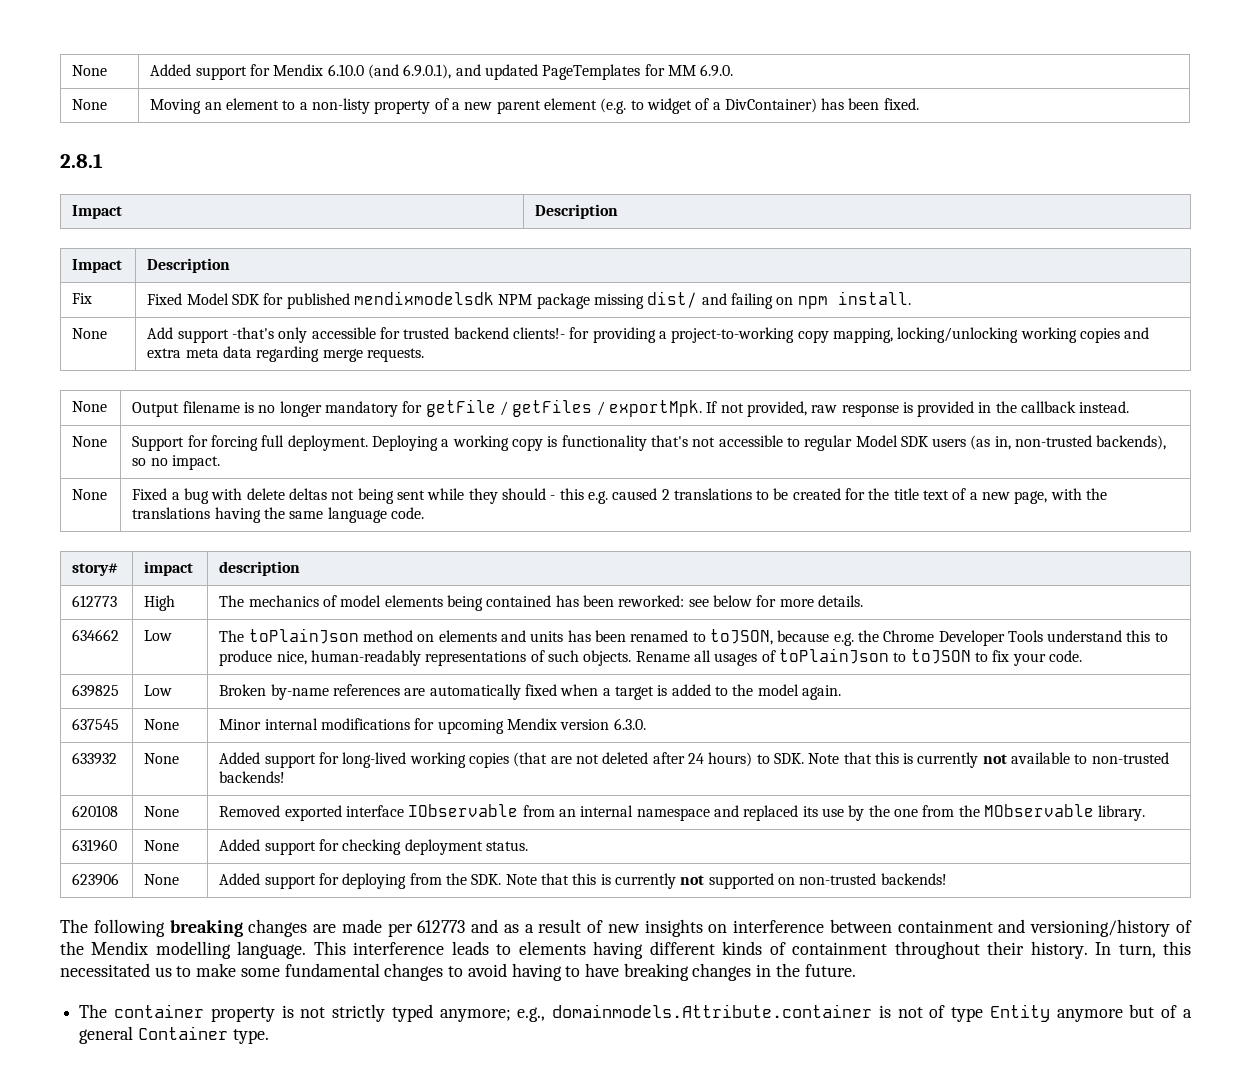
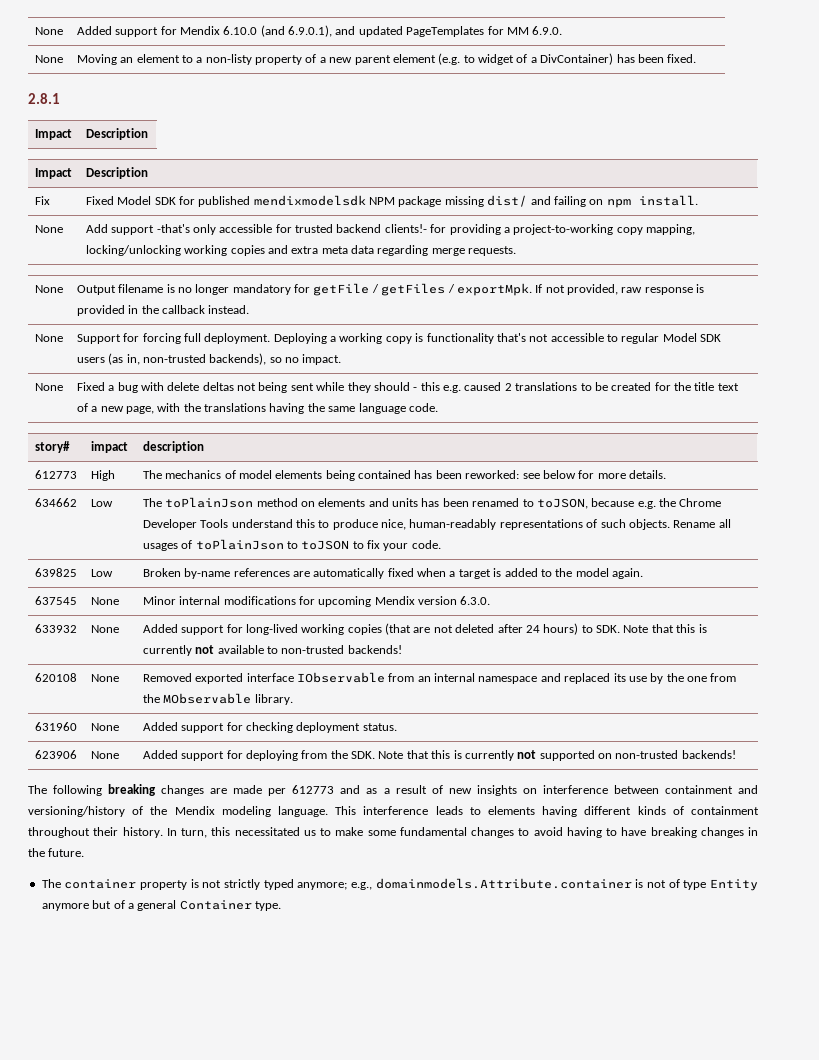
- The following breaking changes are made per 612773 and as a result of new insights on interference between containment and versioning/history of the Mendix modelling language.
+ The following breaking changes are made per 612773 and as a result of new insights on interference between containment and versioning/history of the Mendix modeling language.

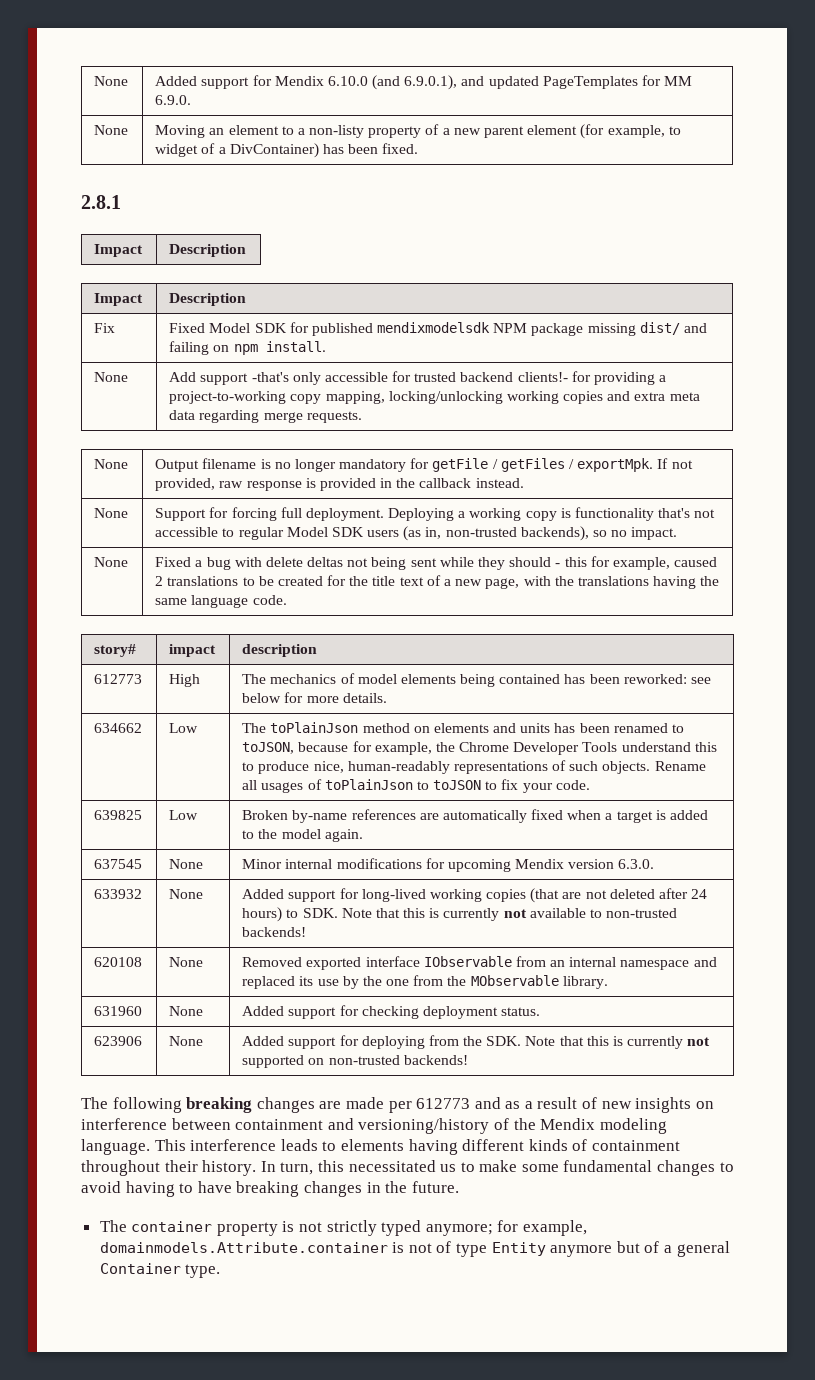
- None | Moving an element to a non-listy property of a new parent element (e.g. to widget of a DivContainer) has been fixed.
+ None | Moving an element to a non-listy property of a new parent element (for example, to widget of a DivContainer) has been fixed.
- None | Fixed a bug with delete deltas not being sent while they should - this e.g. caused 2 translations to be created for the title text of a new page, with the translations having the same language code.
+ None | Fixed a bug with delete deltas not being sent while they should - this for example, caused 2 translations to be created for the title text of a new page, with the translations having the same language code.
- The toPlainJson method on elements and units has been renamed to toJSON, because e.g. the Chrome Developer Tools understand this to produce nice, human-readably representations of such objects.
+ The toPlainJson method on elements and units has been renamed to toJSON, because for example, the Chrome Developer Tools understand this to produce nice, human-readably representations of such objects.
- The container property is not strictly typed anymore; e.g., domainmodels.Attribute.container is not of type Entity anymore but of a general Container type.
+ The container property is not strictly typed anymore; for example, domainmodels.Attribute.container is not of type Entity anymore but of a general Container type.

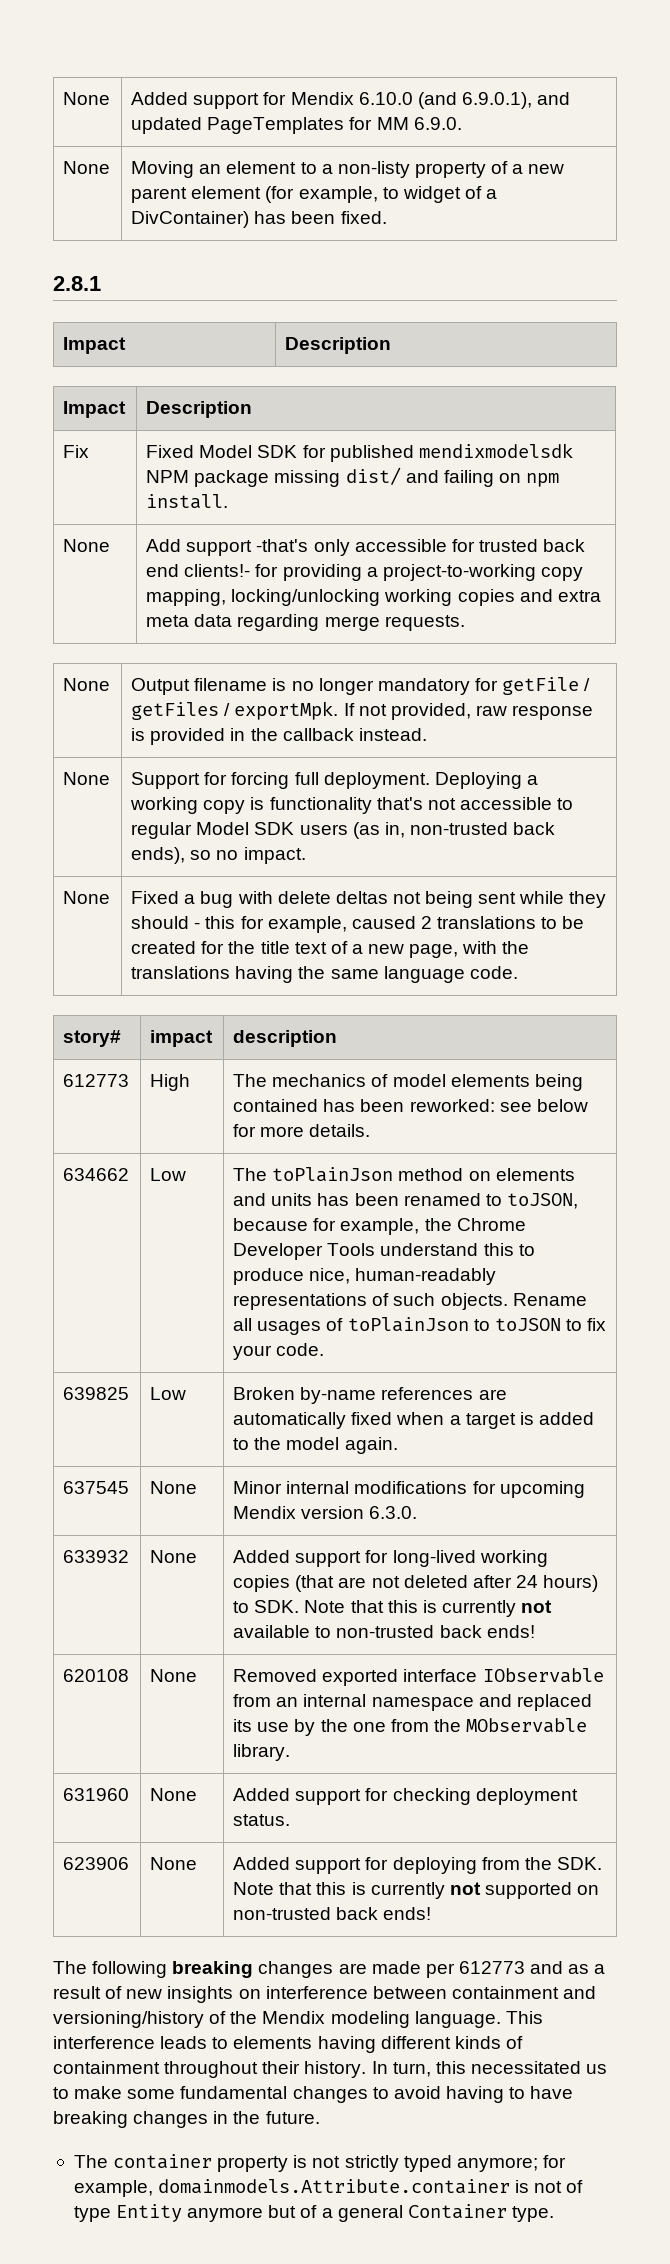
- None | Add support -that's only accessible for trusted backend clients!- for providing a project-to-working copy mapping, locking/unlocking working copies and extra meta data regarding merge requests.
+ None | Add support -that's only accessible for trusted back end clients!- for providing a project-to-working copy mapping, locking/unlocking working copies and extra meta data regarding merge requests.
- None | Support for forcing full deployment. Deploying a working copy is functionality that's not accessible to regular Model SDK users (as in, non-trusted backends), so no impact.
+ None | Support for forcing full deployment. Deploying a working copy is functionality that's not accessible to regular Model SDK users (as in, non-trusted back ends), so no impact.
- 633932 | None | Added support for long-lived working copies (that are not deleted after 24 hours) to SDK. Note that this is currently not available to non-trusted backends!
+ 633932 | None | Added support for long-lived working copies (that are not deleted after 24 hours) to SDK. Note that this is currently not available to non-trusted back ends!
- 623906 | None | Added support for deploying from the SDK. Note that this is currently not supported on non-trusted backends!
+ 623906 | None | Added support for deploying from the SDK. Note that this is currently not supported on non-trusted back ends!

